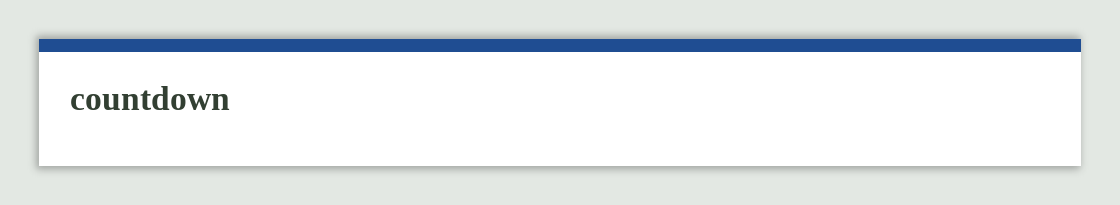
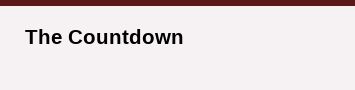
- countdown
+ The Countdown

